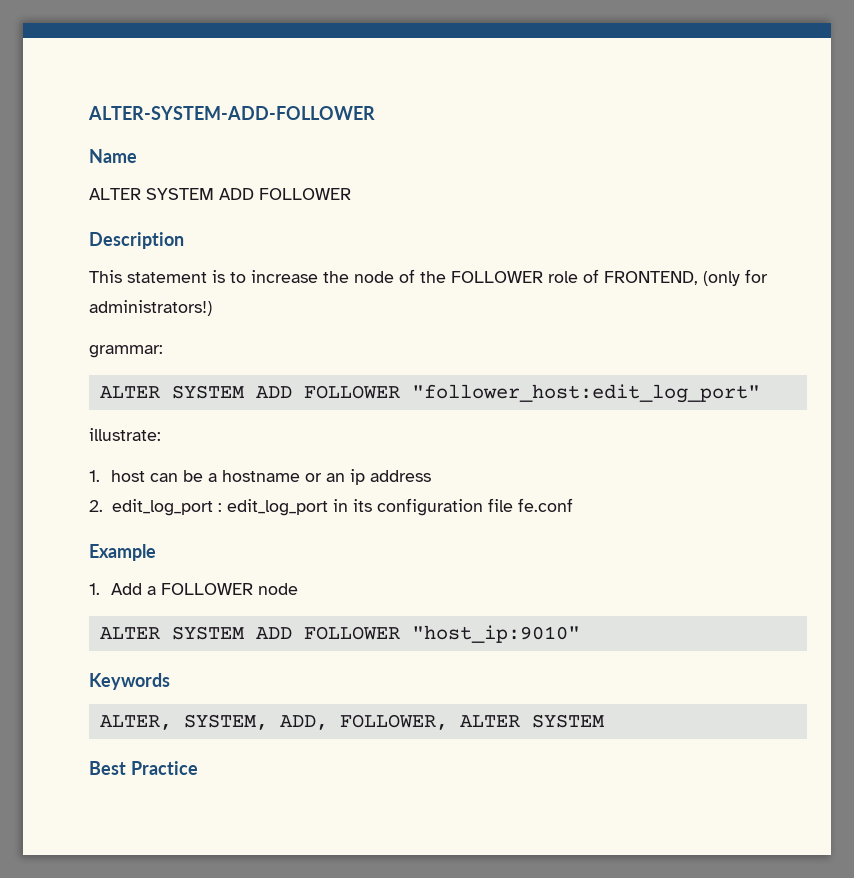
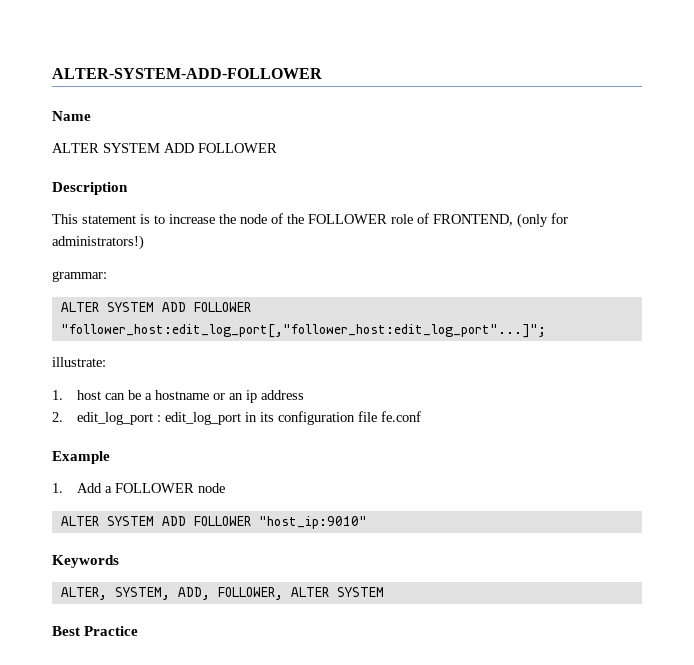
- ALTER SYSTEM ADD FOLLOWER "follower_host:edit_log_port"
+ ALTER SYSTEM ADD FOLLOWER "follower_host:edit_log_port[,"follower_host:edit_log_port"...]";

